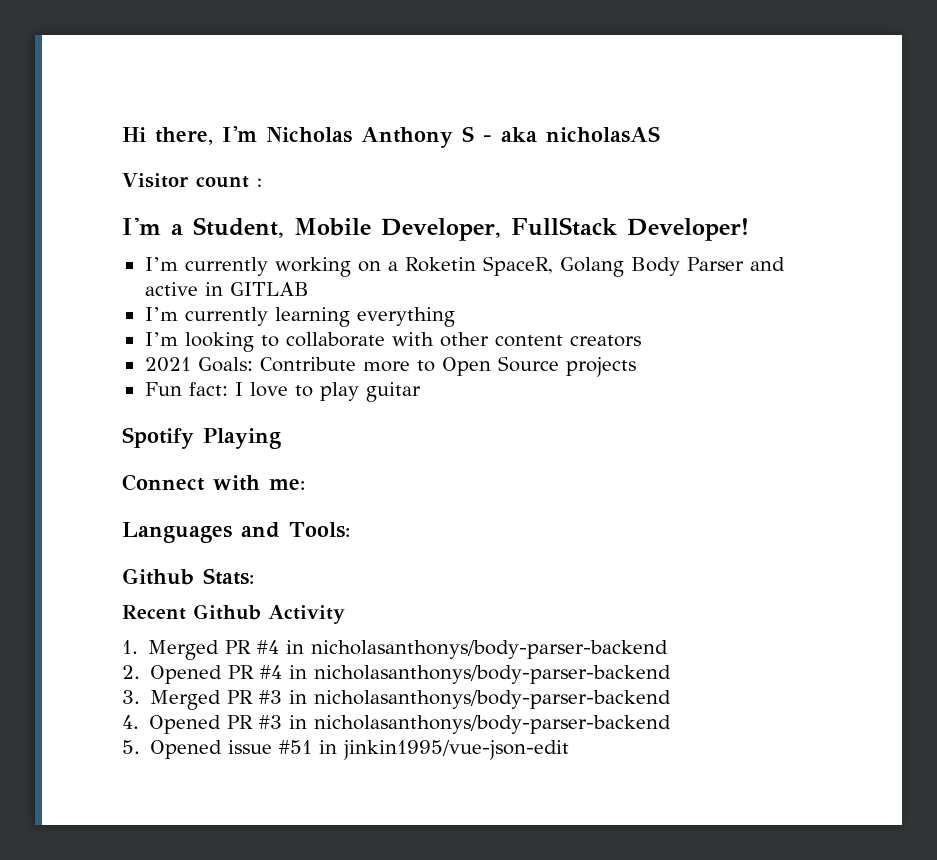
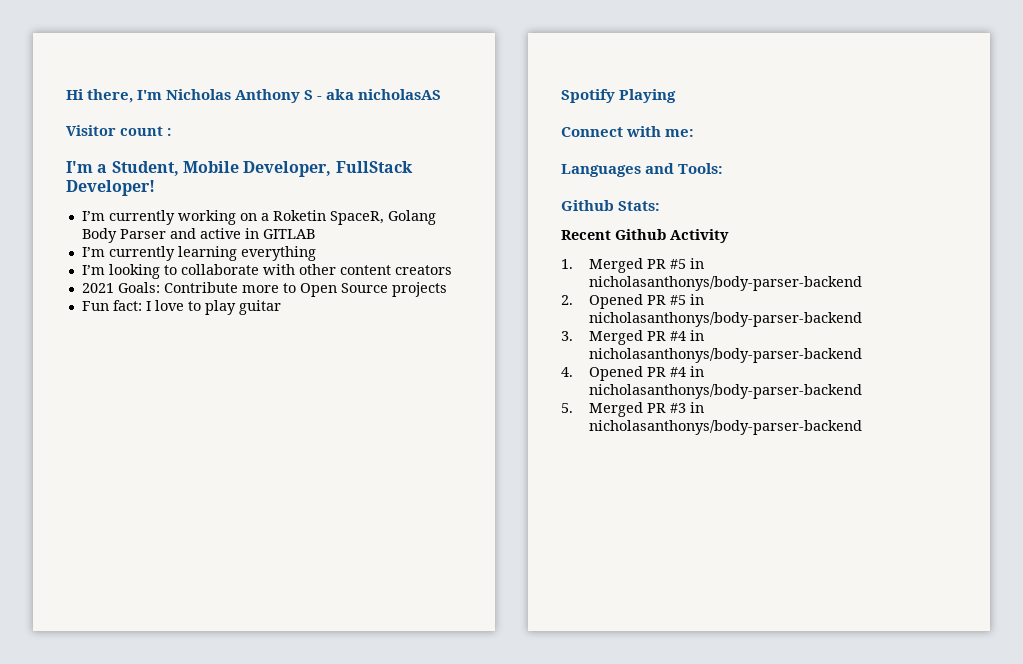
- 1. Merged PR #4 in nicholasanthonys/body-parser-backend
- 2. Opened PR #4 in nicholasanthonys/body-parser-backend
+ 1. Merged PR #5 in nicholasanthonys/body-parser-backend
+ 2. Opened PR #5 in nicholasanthonys/body-parser-backend
+ 3. Merged PR #4 in nicholasanthonys/body-parser-backend
+ 4. Opened PR #4 in nicholasanthonys/body-parser-backend
- 3. Merged PR #3 in nicholasanthonys/body-parser-backend
+ 5. Merged PR #3 in nicholasanthonys/body-parser-backend
- 4. Opened PR #3 in nicholasanthonys/body-parser-backend
- 5. Opened issue #51 in jinkin1995/vue-json-edit

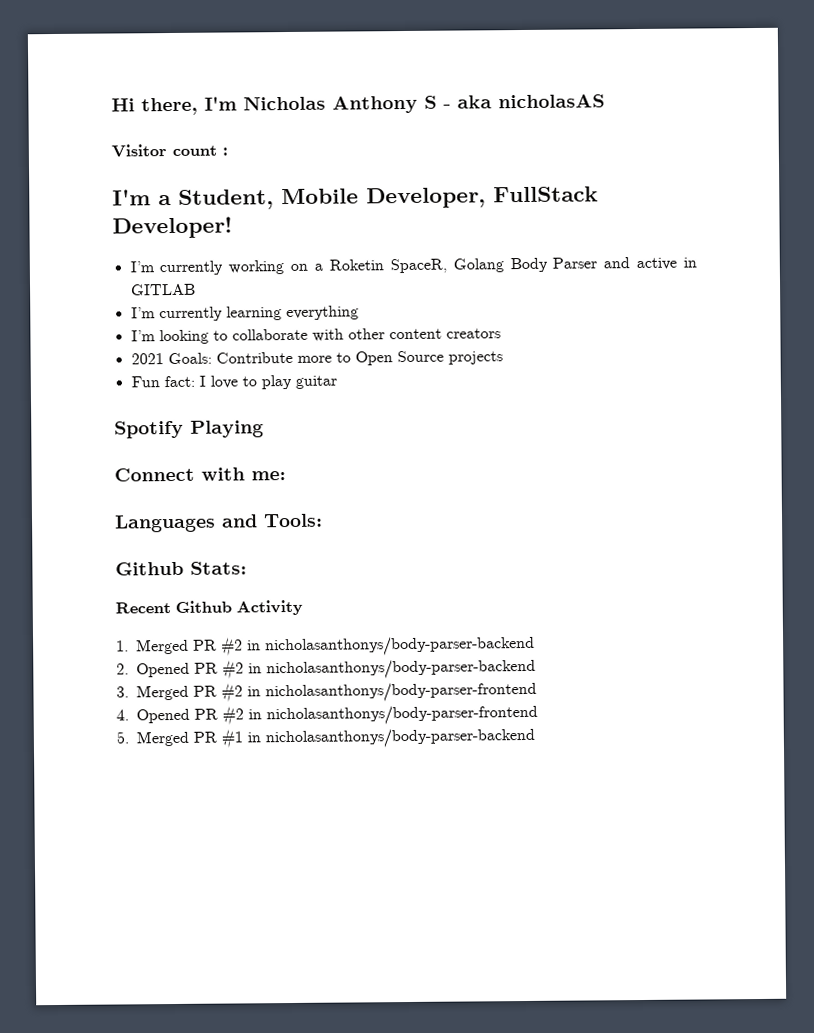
- 1. Merged PR #5 in nicholasanthonys/body-parser-backend
+ 1. Merged PR #2 in nicholasanthonys/body-parser-backend
- 2. Opened PR #5 in nicholasanthonys/body-parser-backend
+ 2. Opened PR #2 in nicholasanthonys/body-parser-backend
- 3. Merged PR #4 in nicholasanthonys/body-parser-backend
+ 3. Merged PR #2 in nicholasanthonys/body-parser-frontend
- 4. Opened PR #4 in nicholasanthonys/body-parser-backend
+ 4. Opened PR #2 in nicholasanthonys/body-parser-frontend
- 5. Merged PR #3 in nicholasanthonys/body-parser-backend
+ 5. Merged PR #1 in nicholasanthonys/body-parser-backend

